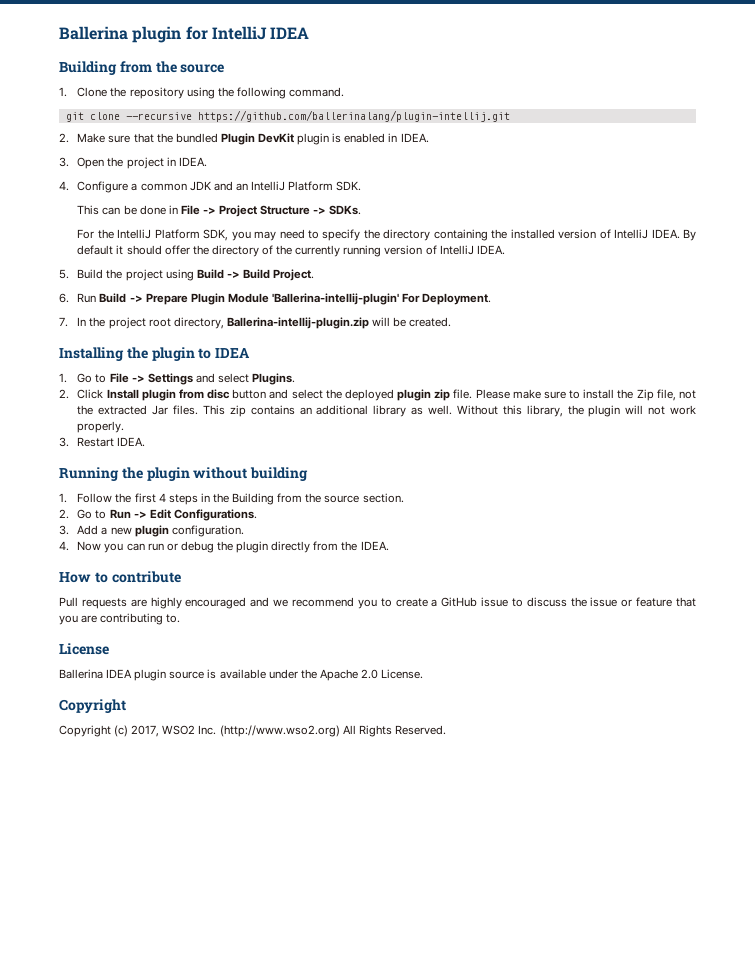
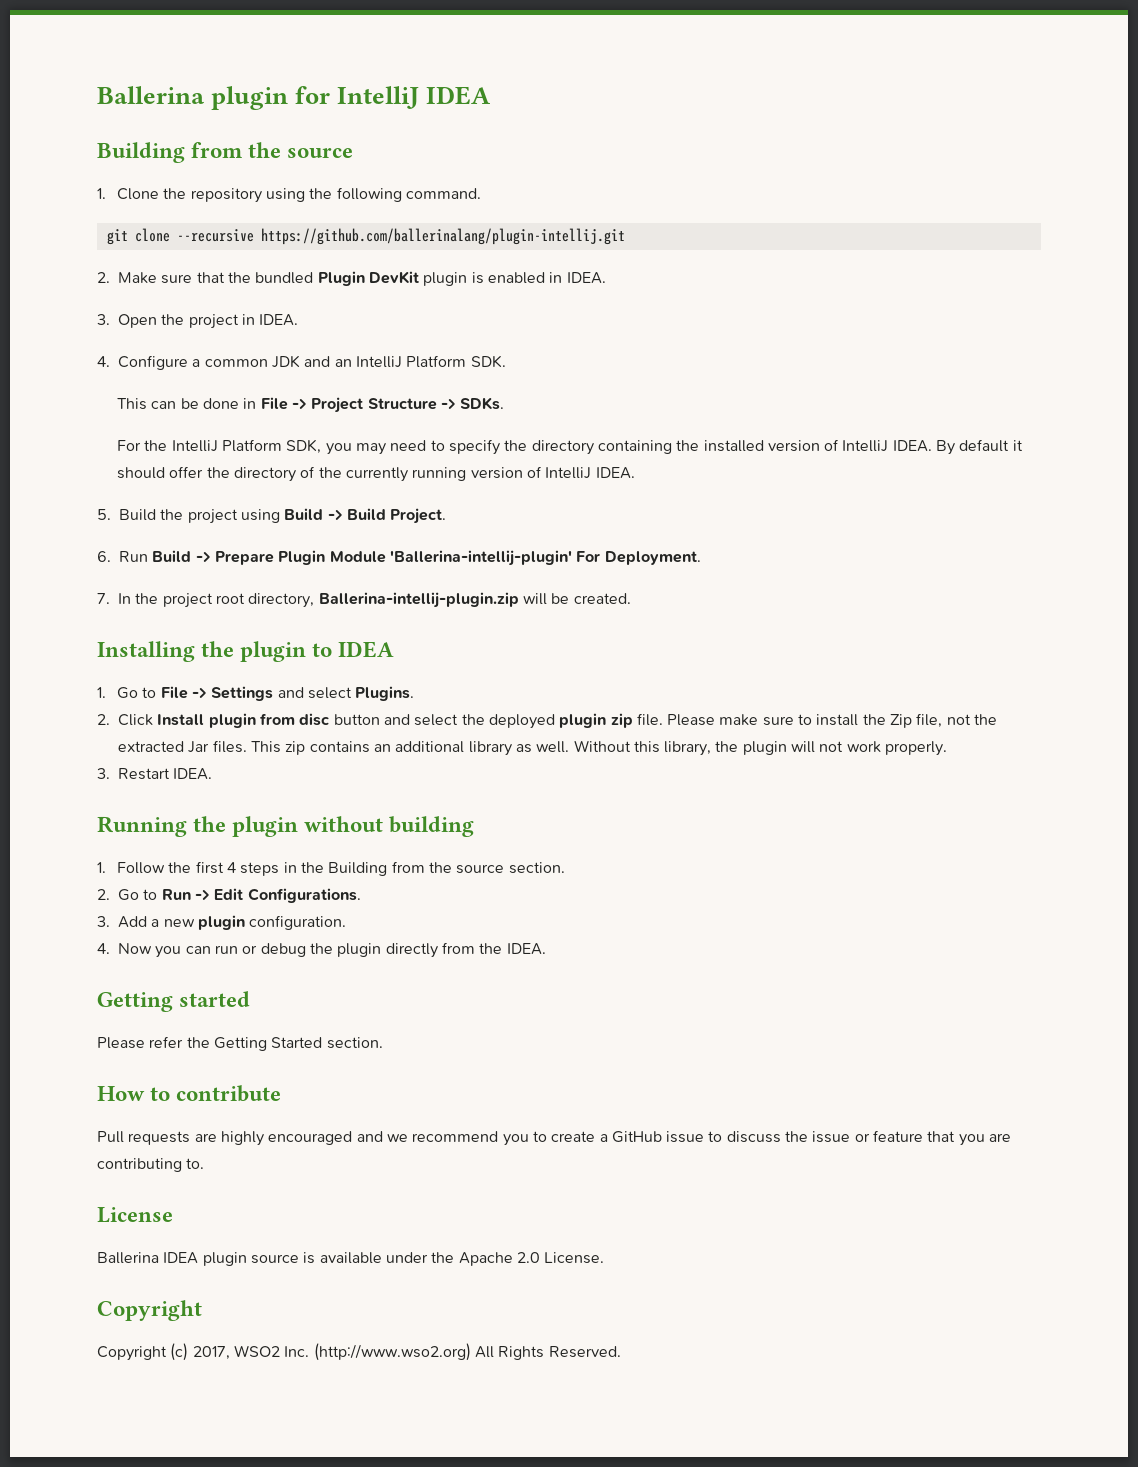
+ Getting started
+ Please refer the Getting Started section.

